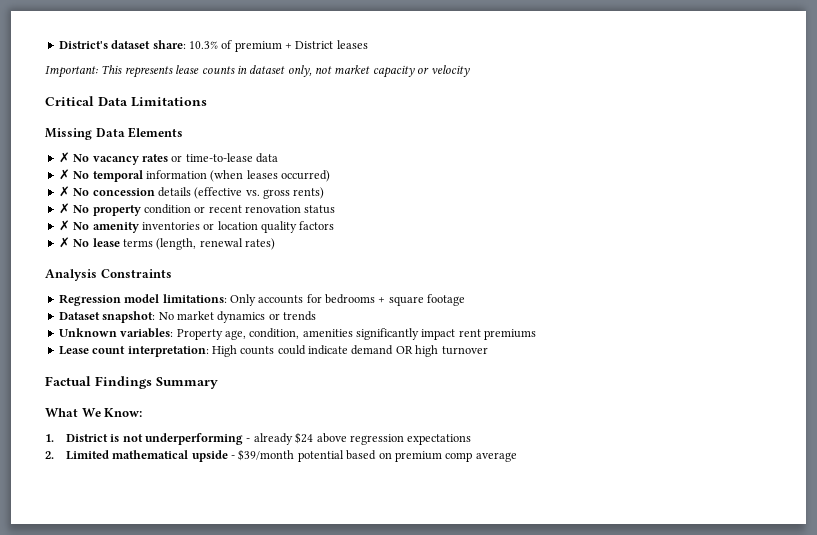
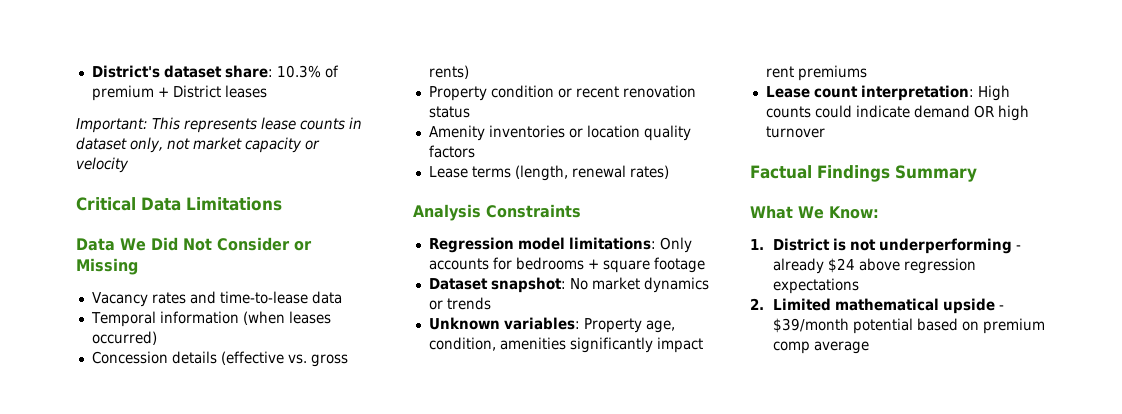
- Missing Data Elements
- ✗ No vacancy rates or time-to-lease data
+ Data We Did Not Consider or Missing
+ Vacancy rates and time-to-lease data
- ✗ No temporal information (when leases occurred)
+ Temporal information (when leases occurred)
- ✗ No concession details (effective vs. gross rents)
+ Concession details (effective vs. gross rents)
- ✗ No property condition or recent renovation status
+ Property condition or recent renovation status
- ✗ No amenity inventories or location quality factors
+ Amenity inventories or location quality factors
- ✗ No lease terms (length, renewal rates)
+ Lease terms (length, renewal rates)

